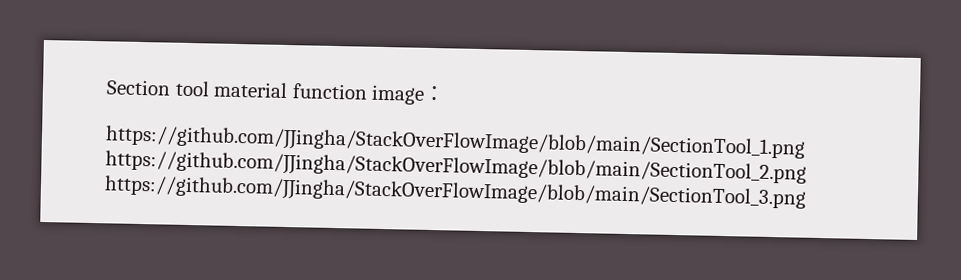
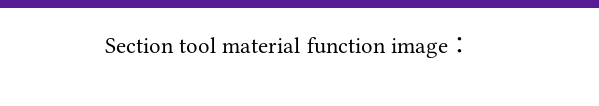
- https://github.com/JJingha/StackOverFlowImage/blob/main/SectionTool_1.png https://github.com/JJingha/StackOverFlowImage/blob/main/SectionTool_2.png https://github.com/JJingha/StackOverFlowImage/blob/main/SectionTool_3.png

